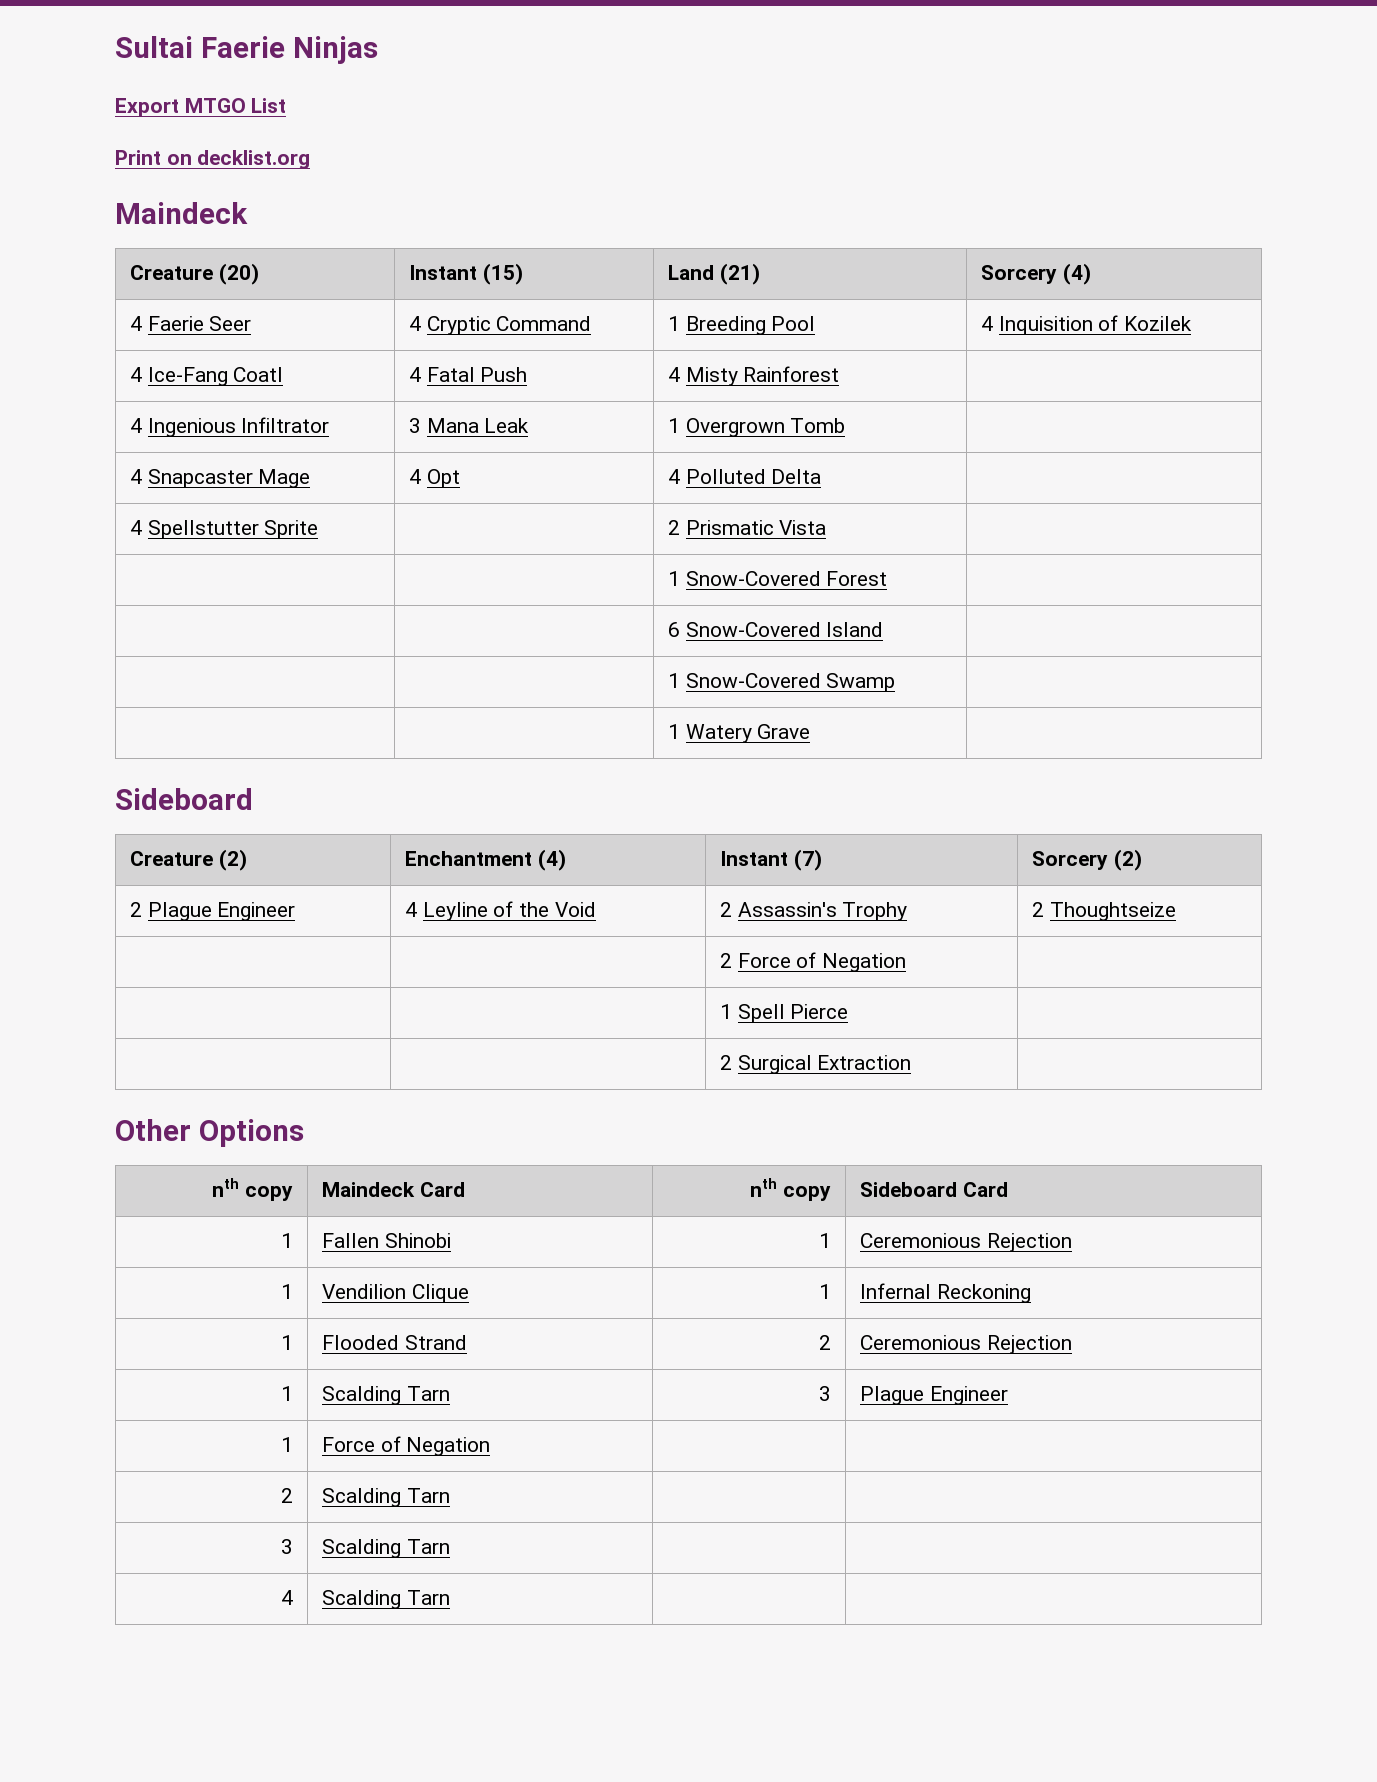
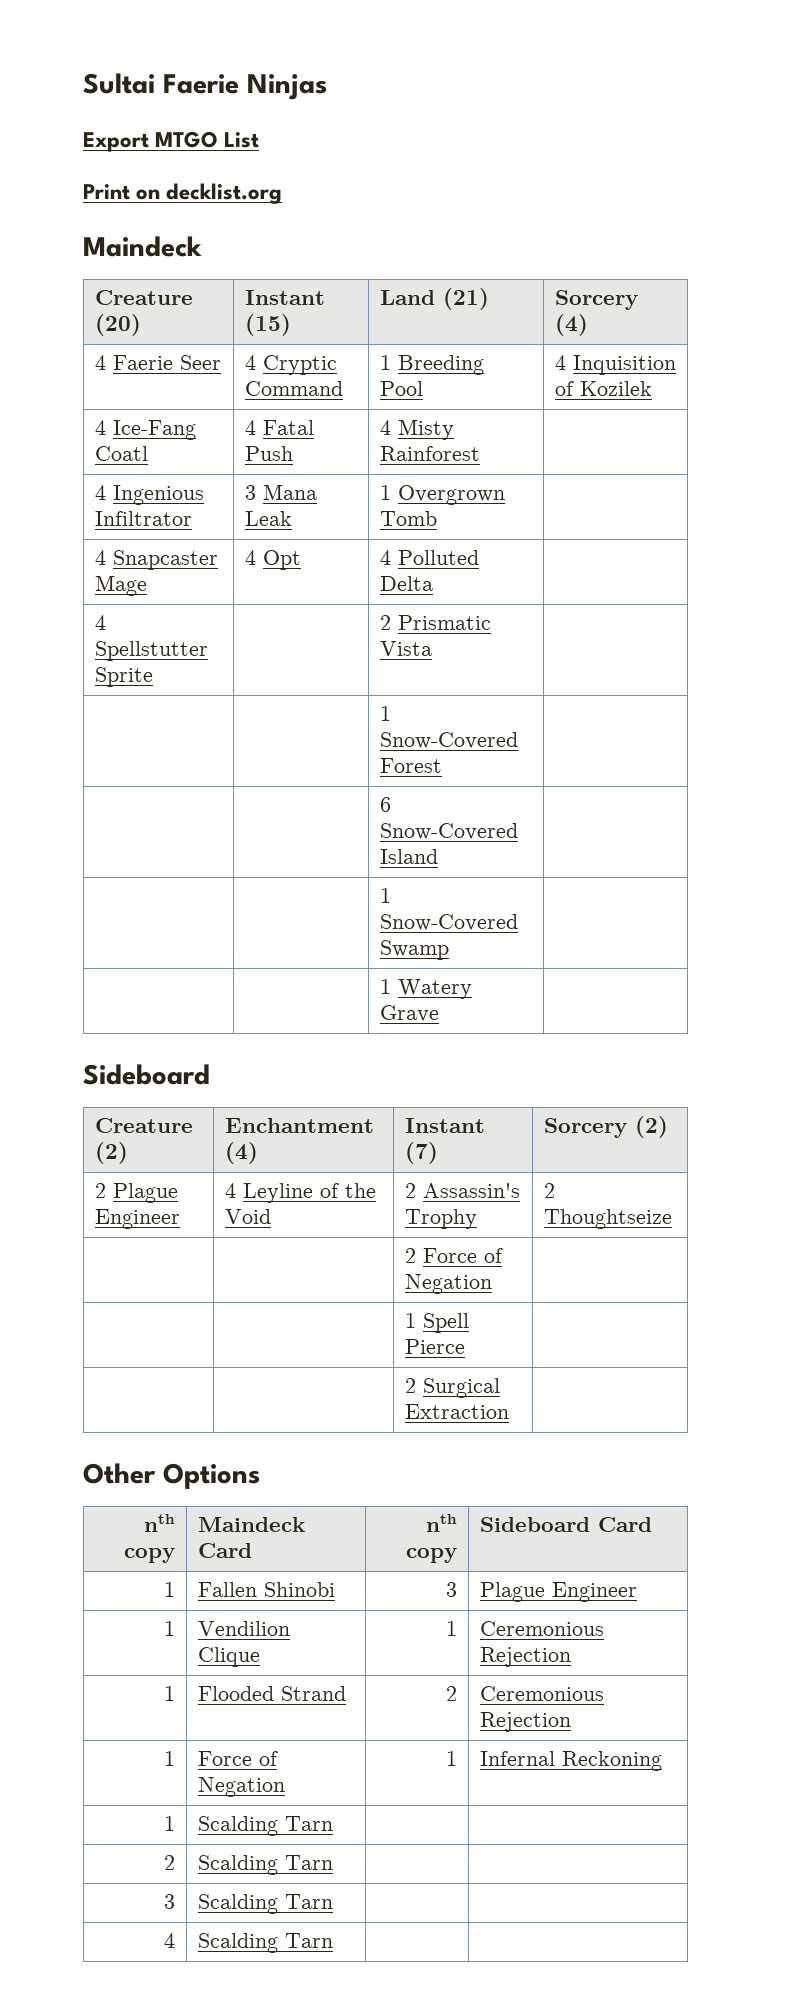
- 1 | Fallen Shinobi | 1 | Ceremonious Rejection
+ 1 | Fallen Shinobi | 3 | Plague Engineer
- 1 | Vendilion Clique | 1 | Infernal Reckoning
+ 1 | Vendilion Clique | 1 | Ceremonious Rejection
- 1 | Scalding Tarn | 3 | Plague Engineer
- 1 | Force of Negation | |
+ 1 | Force of Negation | 1 | Infernal Reckoning
+ 1 | Scalding Tarn | |

